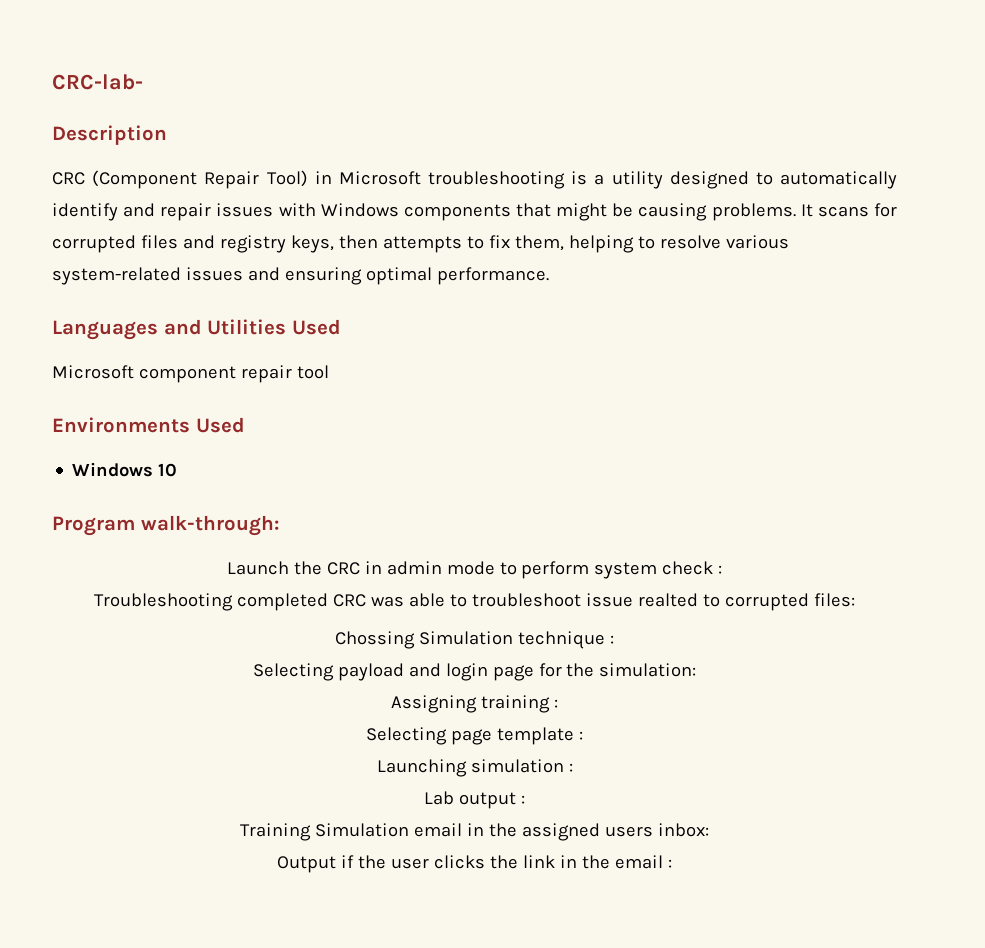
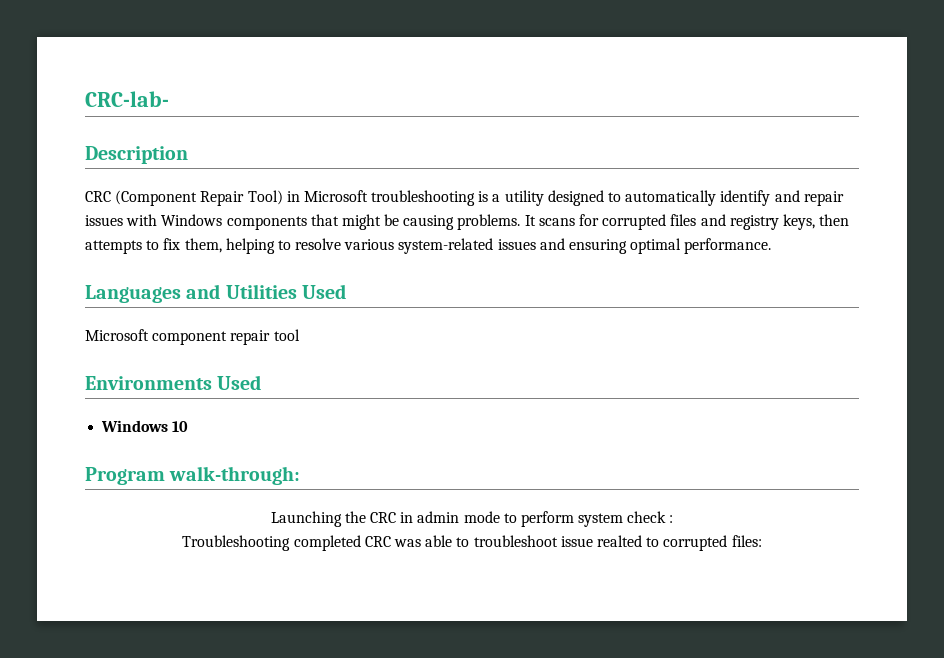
- Launch the CRC in admin mode to perform system check :
+ Launching the CRC in admin mode to perform system check :
- Chossing Simulation technique :
- Selecting payload and login page for the simulation:
- Assigning training :
- Selecting page template :
- Launching simulation :
- Lab output :
- Training Simulation email in the assigned users inbox:
- Output if the user clicks the link in the email :

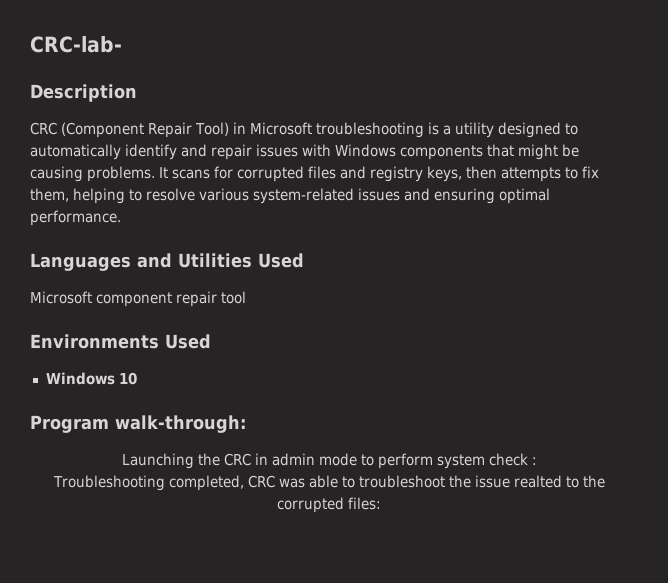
- Troubleshooting completed CRC was able to troubleshoot issue realted to corrupted files:
+ Troubleshooting completed, CRC was able to troubleshoot the issue realted to the corrupted files:

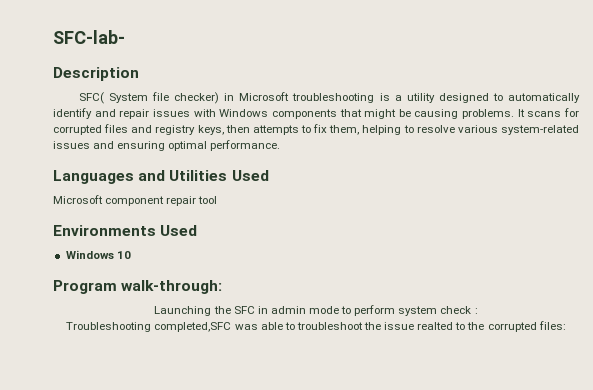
- CRC-lab-
+ SFC-lab-
- CRC (Component Repair Tool) in Microsoft troubleshooting is a utility designed to automatically identify and repair issues with Windows components that might be causing problems.
+ SFC( System file checker) in Microsoft troubleshooting is a utility designed to automatically identify and repair issues with Windows components that might be causing problems.
- Launching the CRC in admin mode to perform system check :
+ Launching the SFC in admin mode to perform system check :
- Troubleshooting completed, CRC was able to troubleshoot the issue realted to the corrupted files:
+ Troubleshooting completed,SFC was able to troubleshoot the issue realted to the corrupted files:

